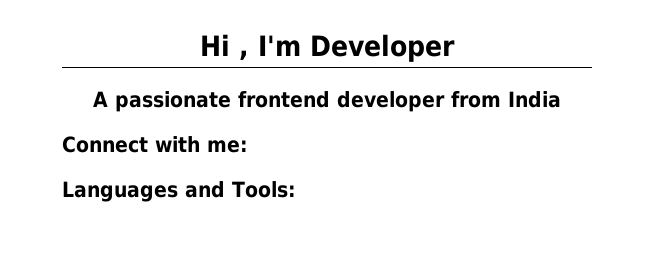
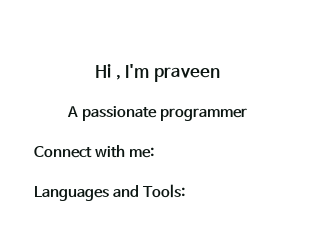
- Hi , I'm Developer
+ Hi , I'm praveen
- A passionate frontend developer from India
+ A passionate programmer

